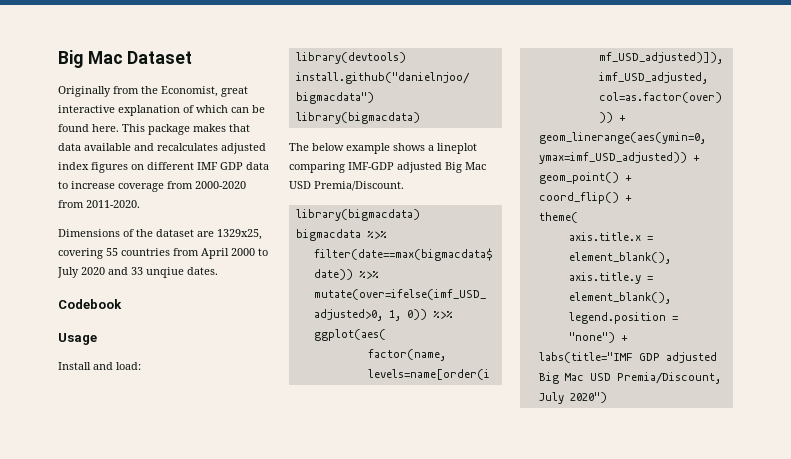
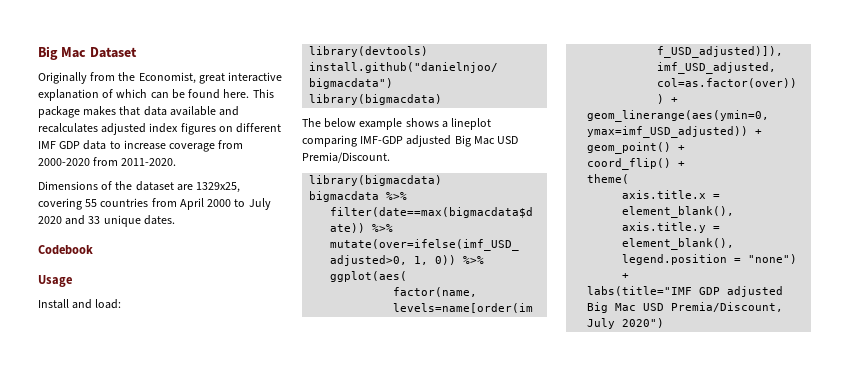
- Dimensions of the dataset are 1329x25, covering 55 countries from April 2000 to July 2020 and 33 unqiue dates.
+ Dimensions of the dataset are 1329x25, covering 55 countries from April 2000 to July 2020 and 33 unique dates.

